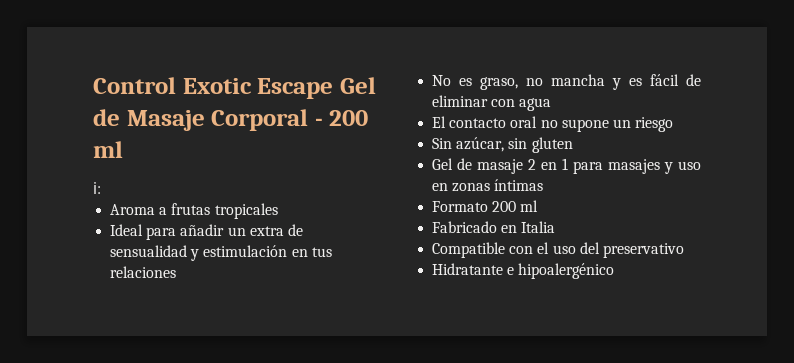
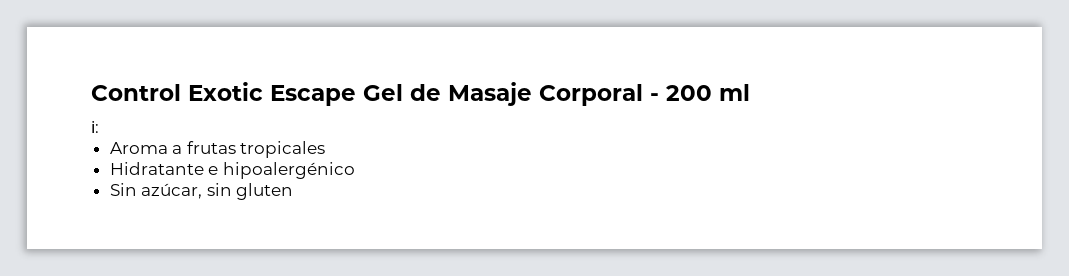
- Ideal para añadir un extra de sensualidad y estimulación en tus relaciones
- No es graso, no mancha y es fácil de eliminar con agua
- El contacto oral no supone un riesgo
+ Hidratante e hipoalergénico
  Sin azúcar, sin gluten
- Gel de masaje 2 en 1 para masajes y uso en zonas íntimas
- Formato 200 ml
- Fabricado en Italia
- Compatible con el uso del preservativo
- Hidratante e hipoalergénico

